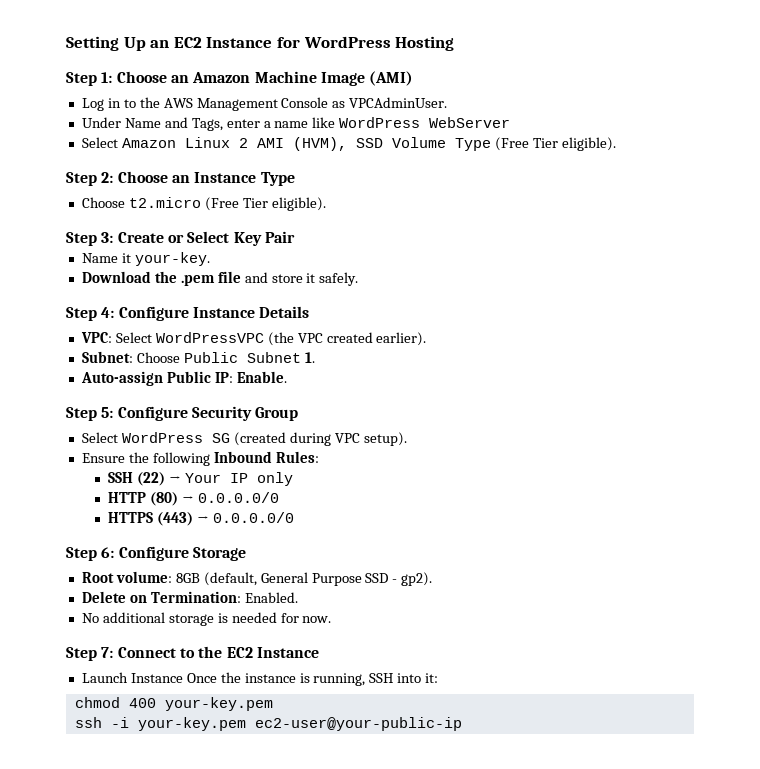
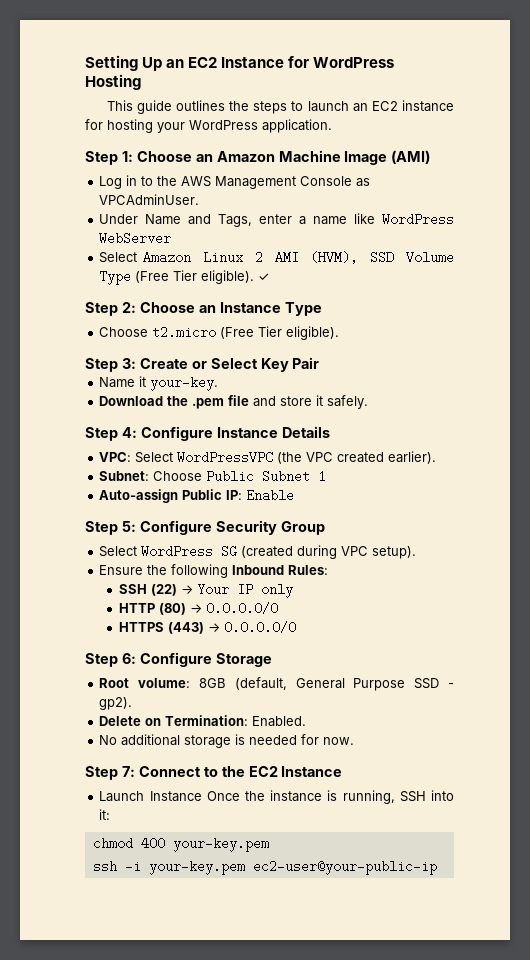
+ This guide outlines the steps to launch an EC2 instance for hosting your WordPress application.
+ ✓
- Subnet: Choose Public Subnet 1.
+ Subnet: Choose Public Subnet 1
- Auto-assign Public IP: Enable.
+ Auto-assign Public IP: Enable

